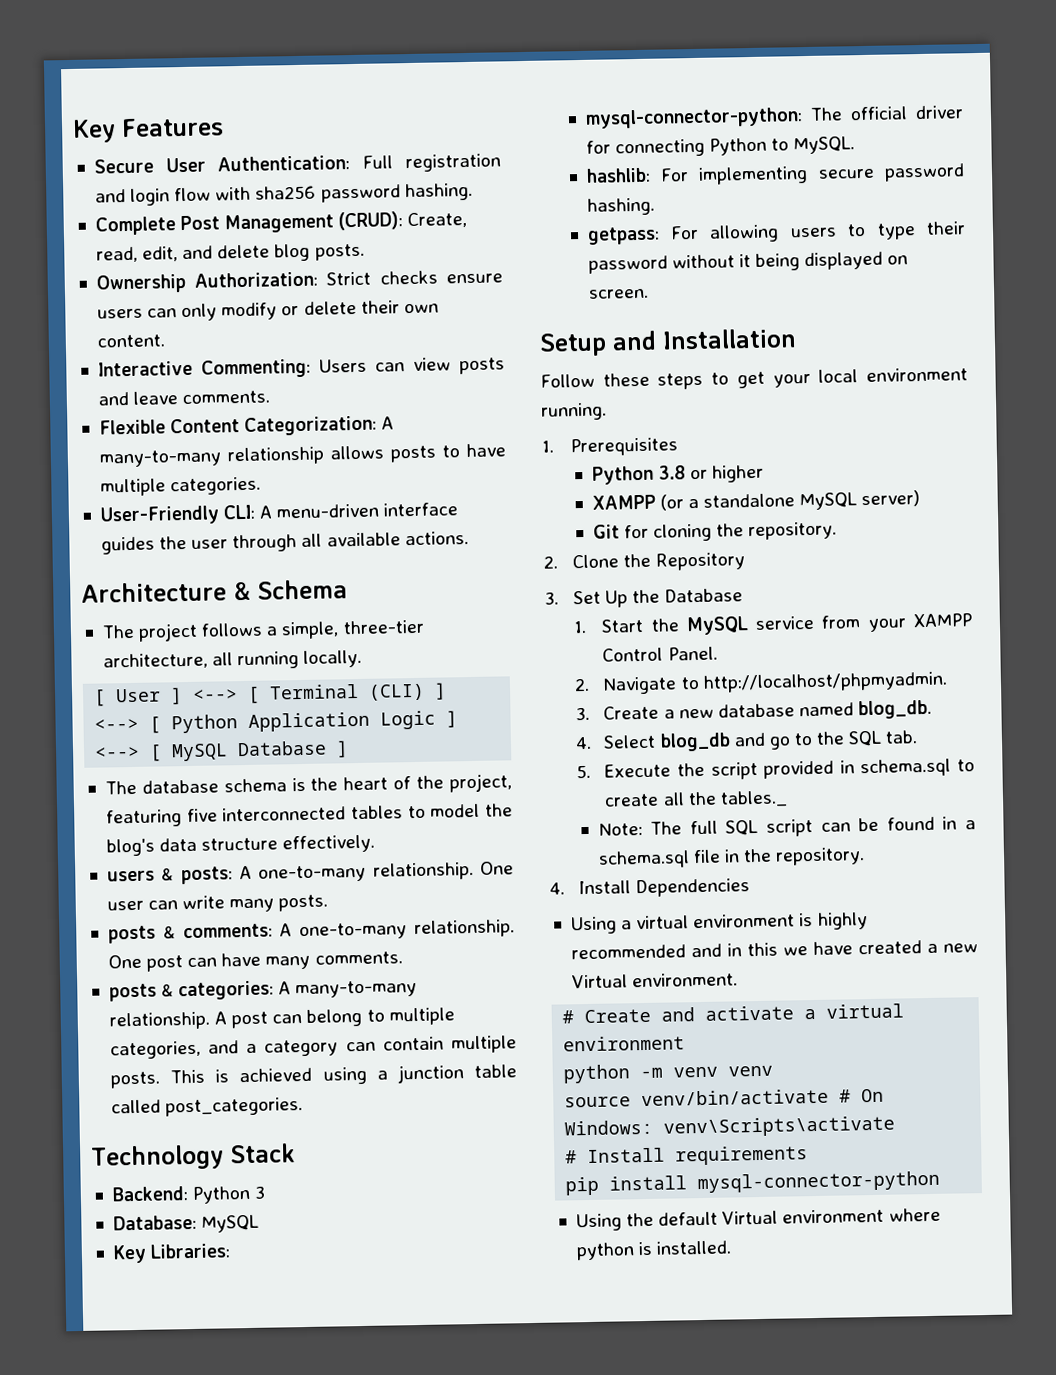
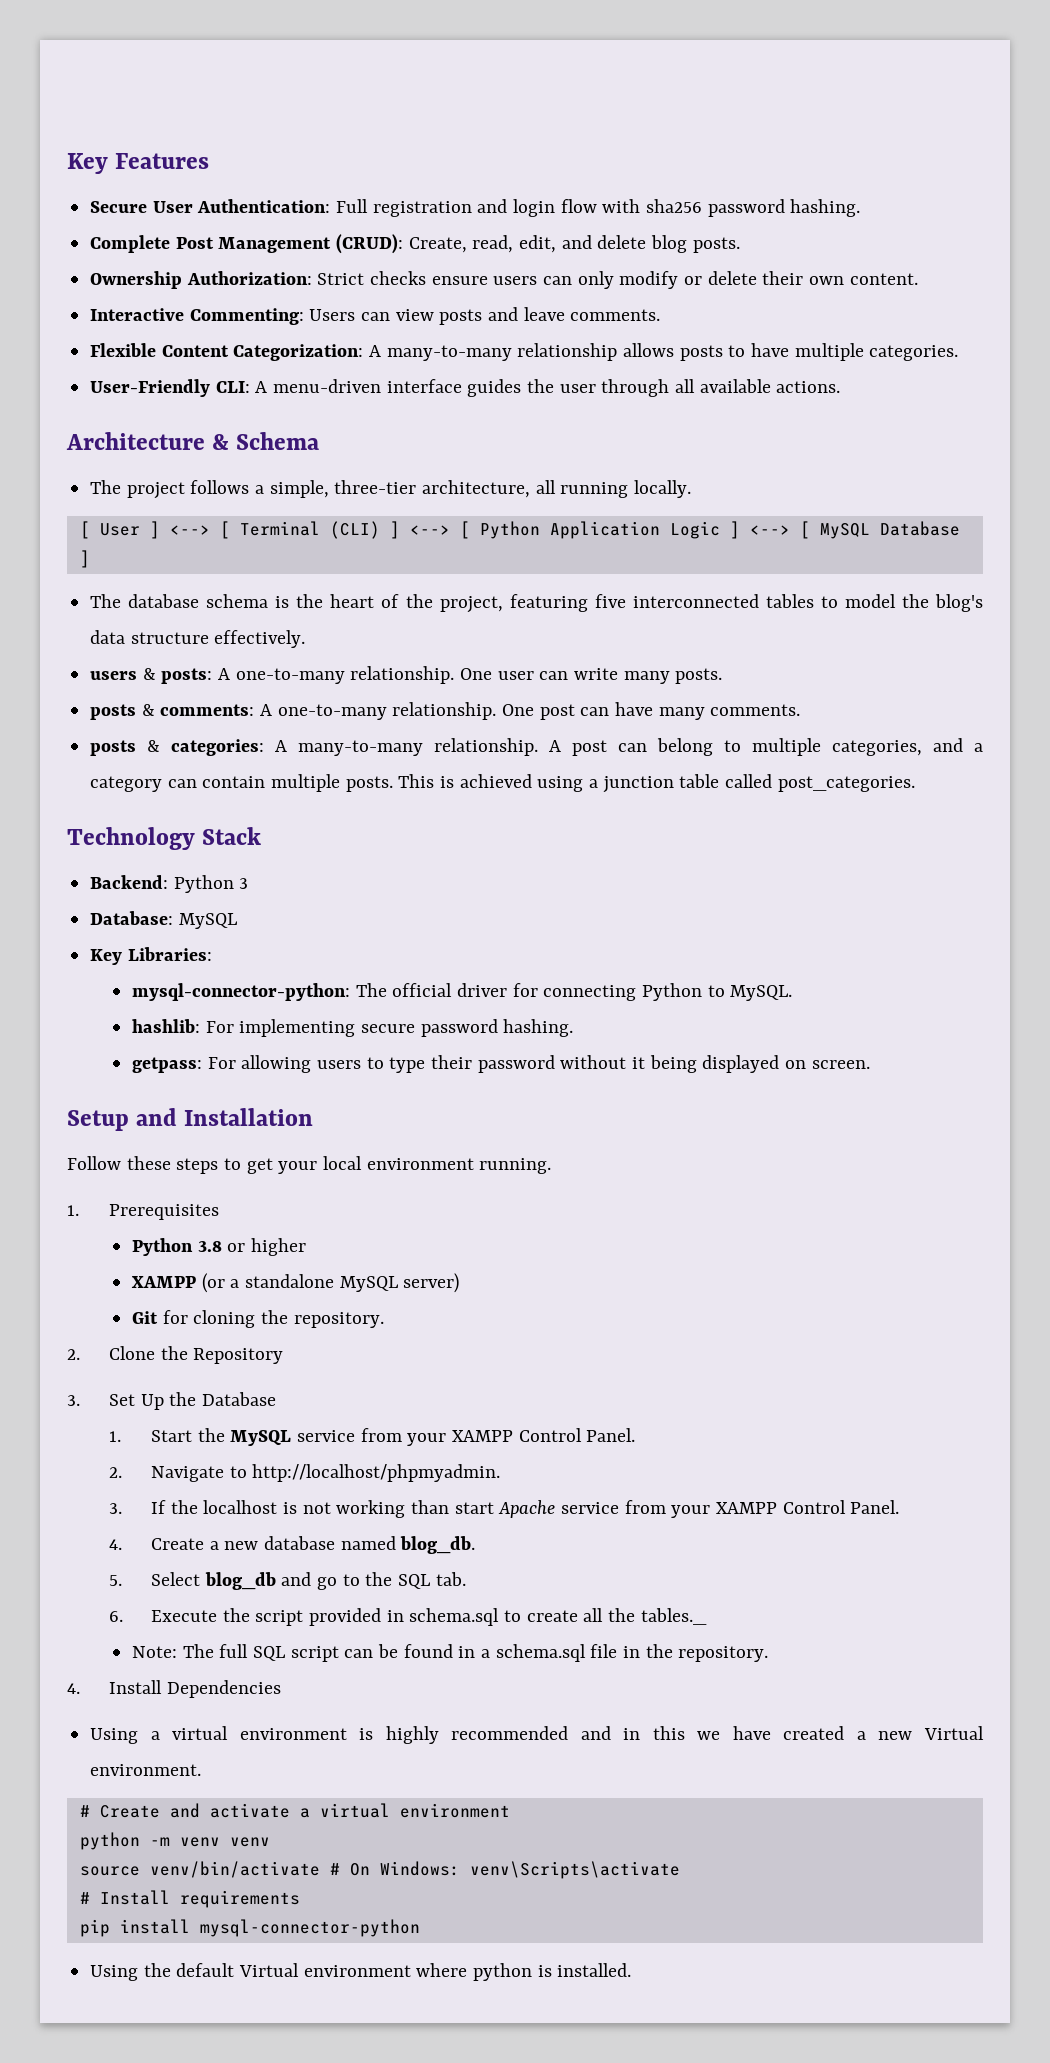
- 3. Create a new database named blog_db.
+ 3. If the localhost is not working than start Apache service from your XAMPP Control Panel.
+ 4. Create a new database named blog_db.
- 4. Select blog_db and go to the SQL tab.
+ 5. Select blog_db and go to the SQL tab.
- 5. Execute the script provided in schema.sql to create all the tables._
+ 6. Execute the script provided in schema.sql to create all the tables._

